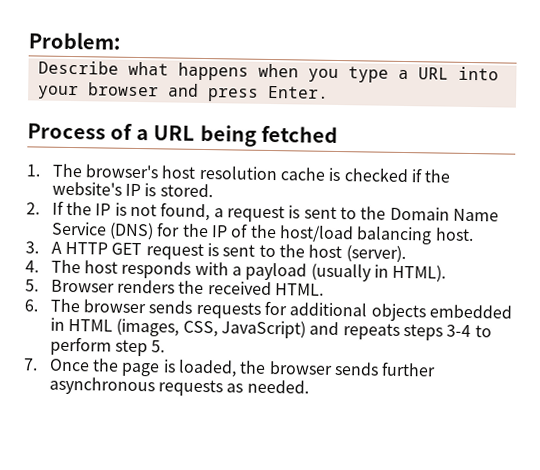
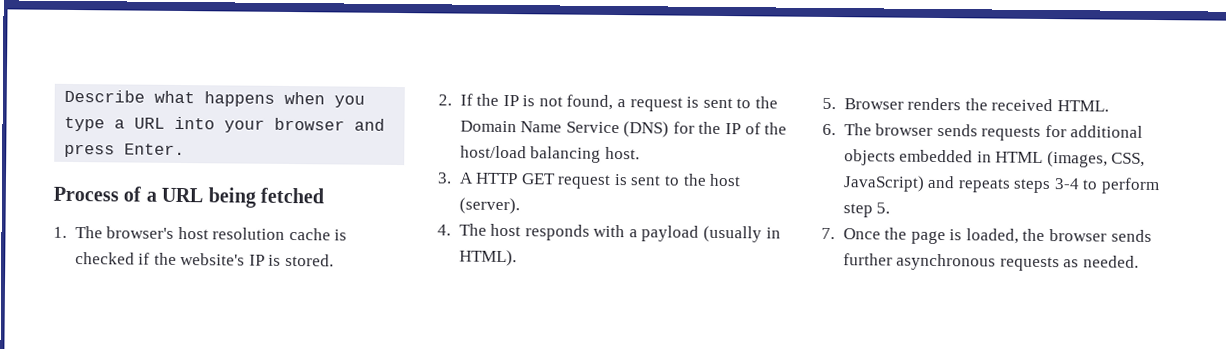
- Problem:

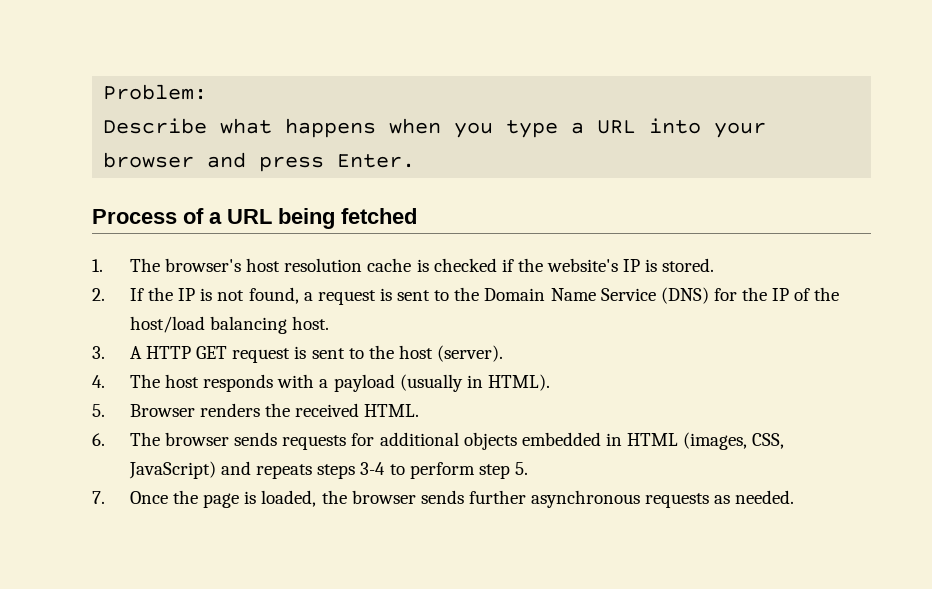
+ Problem:

